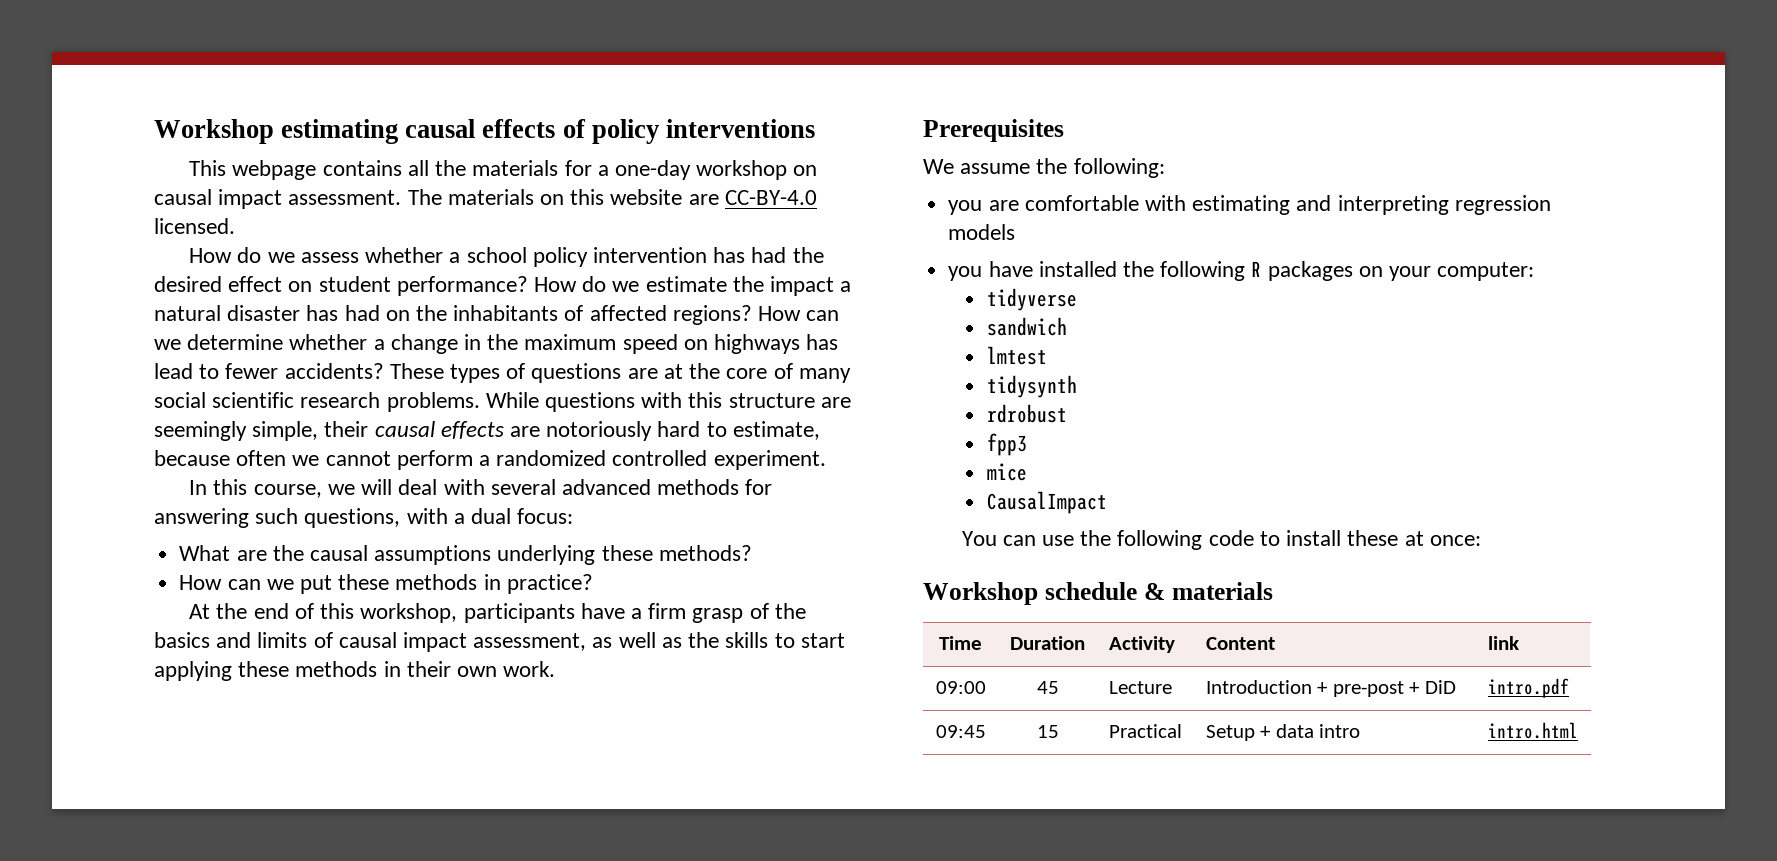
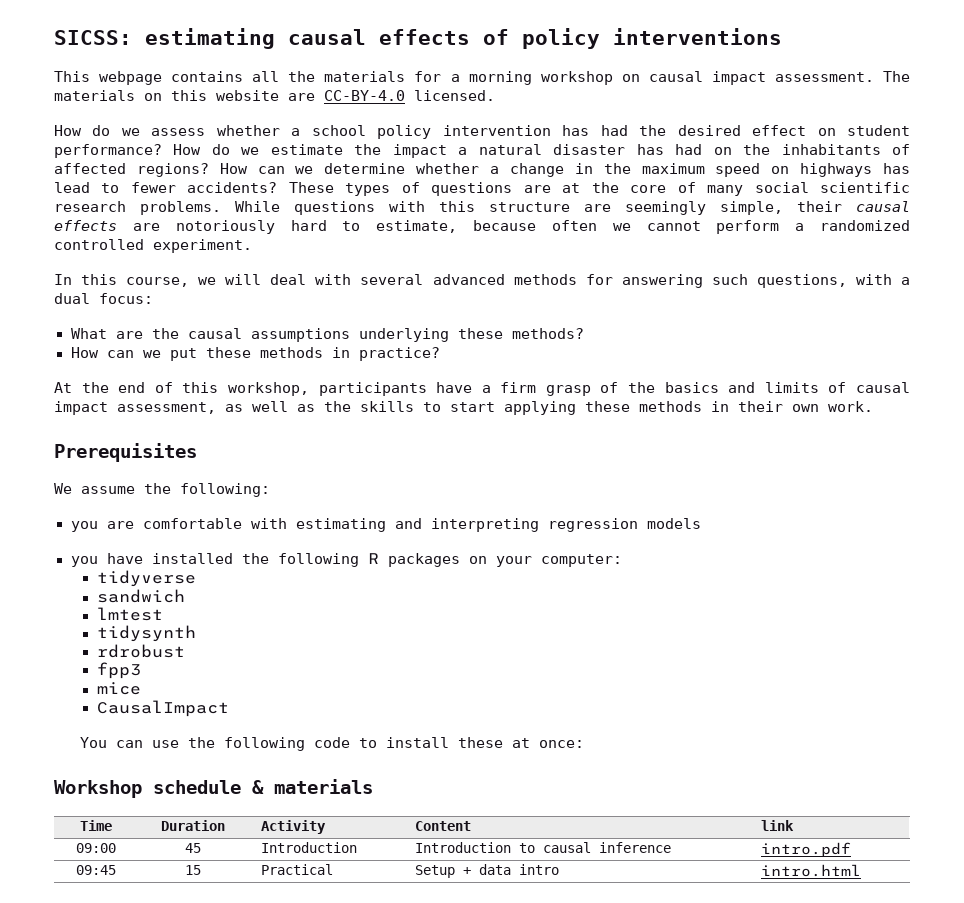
- Workshop estimating causal effects of policy interventions
+ SICSS: estimating causal effects of policy interventions
- This webpage contains all the materials for a one-day workshop on causal impact assessment.
+ This webpage contains all the materials for a morning workshop on causal impact assessment.
- 09:00 | 45 | Lecture | Introduction + pre-post + DiD | intro.pdf
+ 09:00 | 45 | Introduction | Introduction to causal inference | intro.pdf

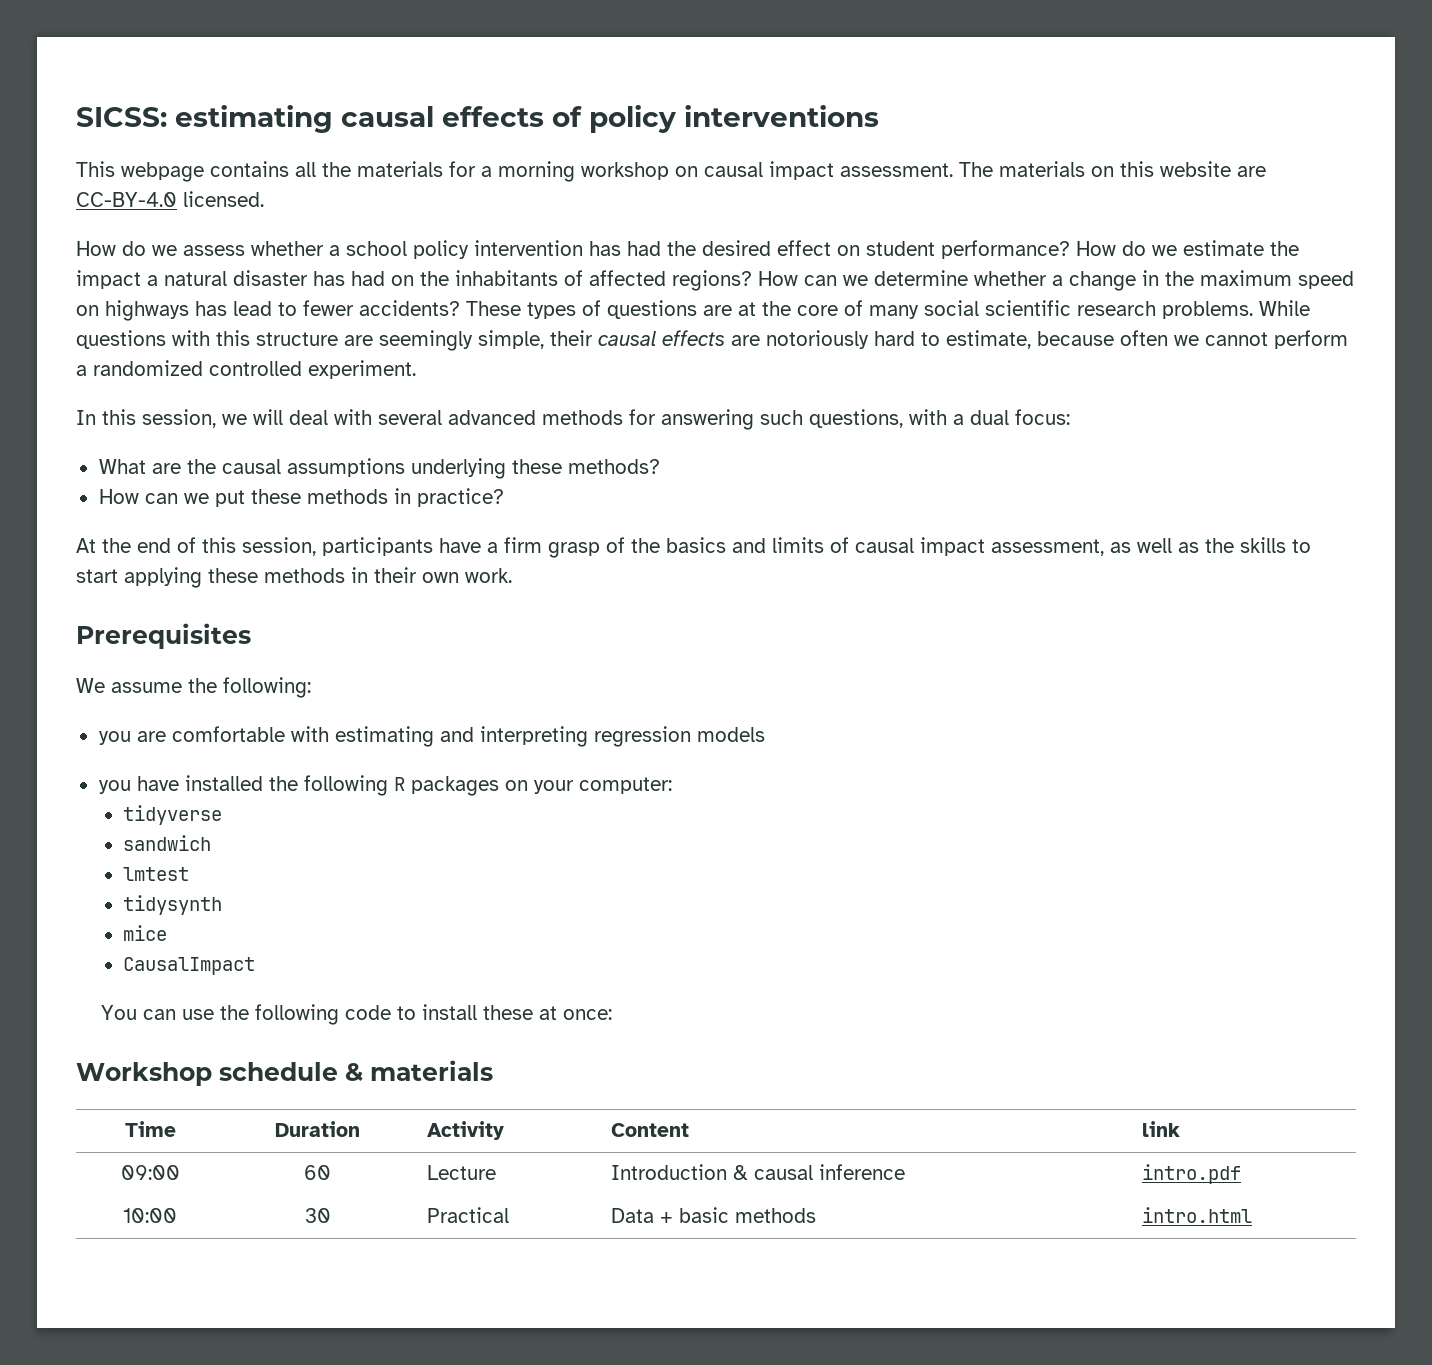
- In this course, we will deal with several advanced methods for answering such questions, with a dual focus:
+ In this session, we will deal with several advanced methods for answering such questions, with a dual focus:
- At the end of this workshop, participants have a firm grasp of the basics and limits of causal impact assessment, as well as the skills to start applying these methods in their own work.
+ At the end of this session, participants have a firm grasp of the basics and limits of causal impact assessment, as well as the skills to start applying these methods in their own work.
- rdrobust
- fpp3
- 09:00 | 45 | Introduction | Introduction to causal inference | intro.pdf
+ 09:00 | 60 | Lecture | Introduction & causal inference | intro.pdf
- 09:45 | 15 | Practical | Setup + data intro | intro.html
+ 10:00 | 30 | Practical | Data + basic methods | intro.html

